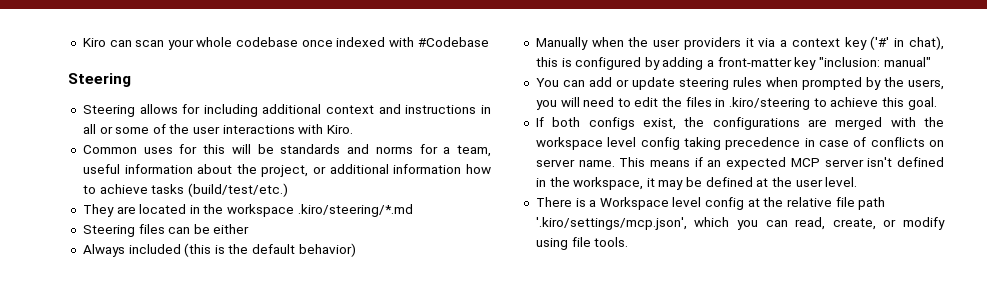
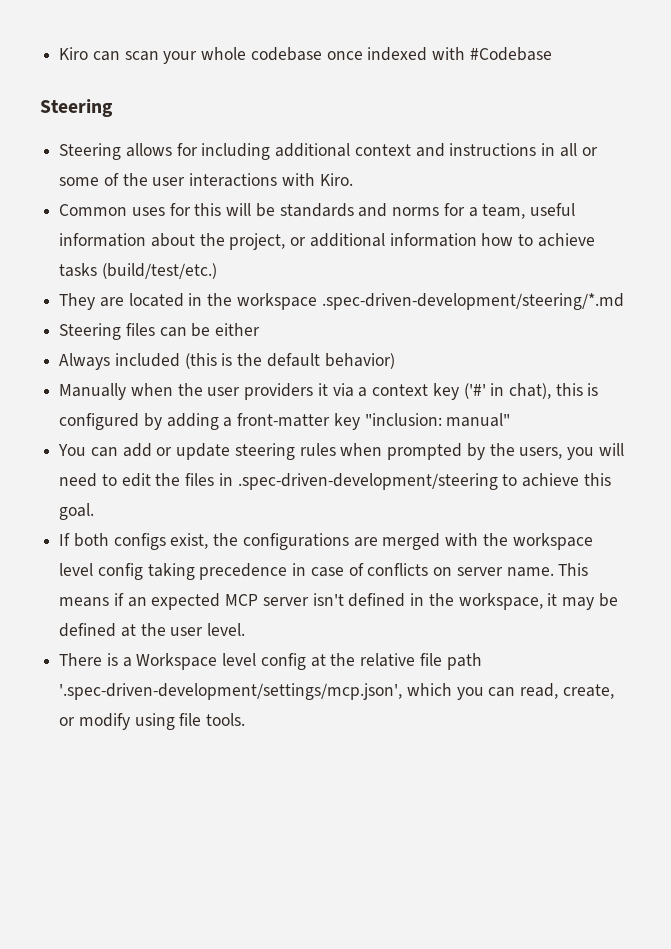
- They are located in the workspace .kiro/steering/*.md
+ They are located in the workspace .spec-driven-development/steering/*.md
- You can add or update steering rules when prompted by the users, you will need to edit the files in .kiro/steering to achieve this goal.
+ You can add or update steering rules when prompted by the users, you will need to edit the files in .spec-driven-development/steering to achieve this goal.
- There is a Workspace level config at the relative file path '.kiro/settings/mcp.json', which you can read, create, or modify using file tools.
+ There is a Workspace level config at the relative file path '.spec-driven-development/settings/mcp.json', which you can read, create, or modify using file tools.

